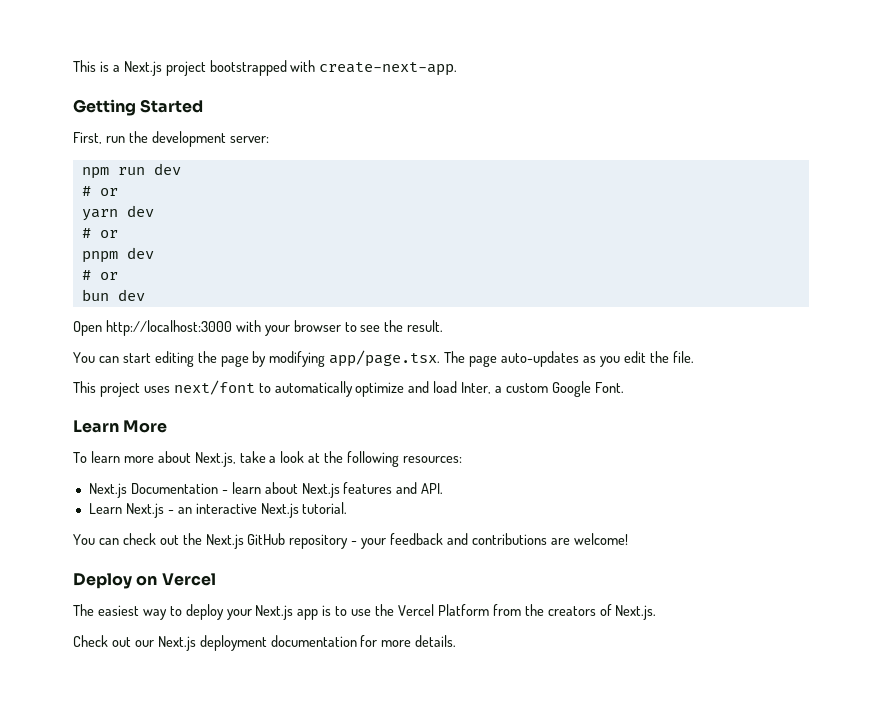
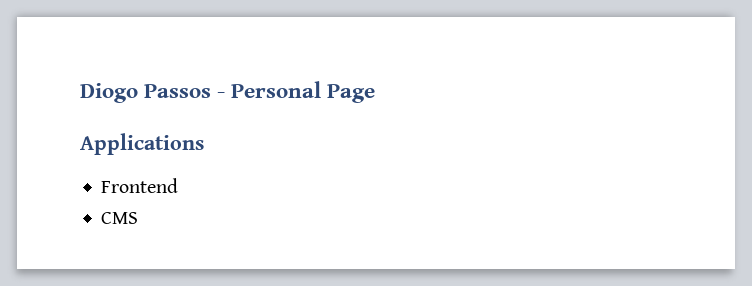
- This is a Next.js project bootstrapped with create-next-app.
- Getting Started
- First, run the development server:
- npm run dev
- # or
- yarn dev
- # or
- pnpm dev
- # or
- bun dev
- Open http://localhost:3000 with your browser to see the result.
- You can start editing the page by modifying app/page.tsx. The page auto-updates as you edit the file.
- This project uses next/font to automatically optimize and load Inter, a custom Google Font.
- Learn More
- To learn more about Next.js, take a look at the following resources:
- Next.js Documentation - learn about Next.js features and API.
- Learn Next.js - an interactive Next.js tutorial.
- You can check out the Next.js GitHub repository - your feedback and contributions are welcome!
- Deploy on Vercel
- The easiest way to deploy your Next.js app is to use the Vercel Platform from the creators of Next.js.
- Check out our Next.js deployment documentation for more details.
+ Diogo Passos - Personal Page
+ Applications
+ Frontend
+ CMS

